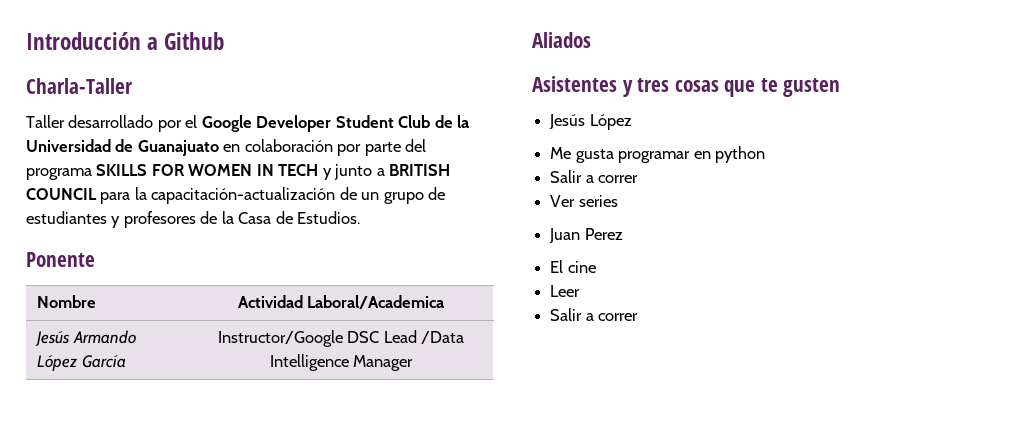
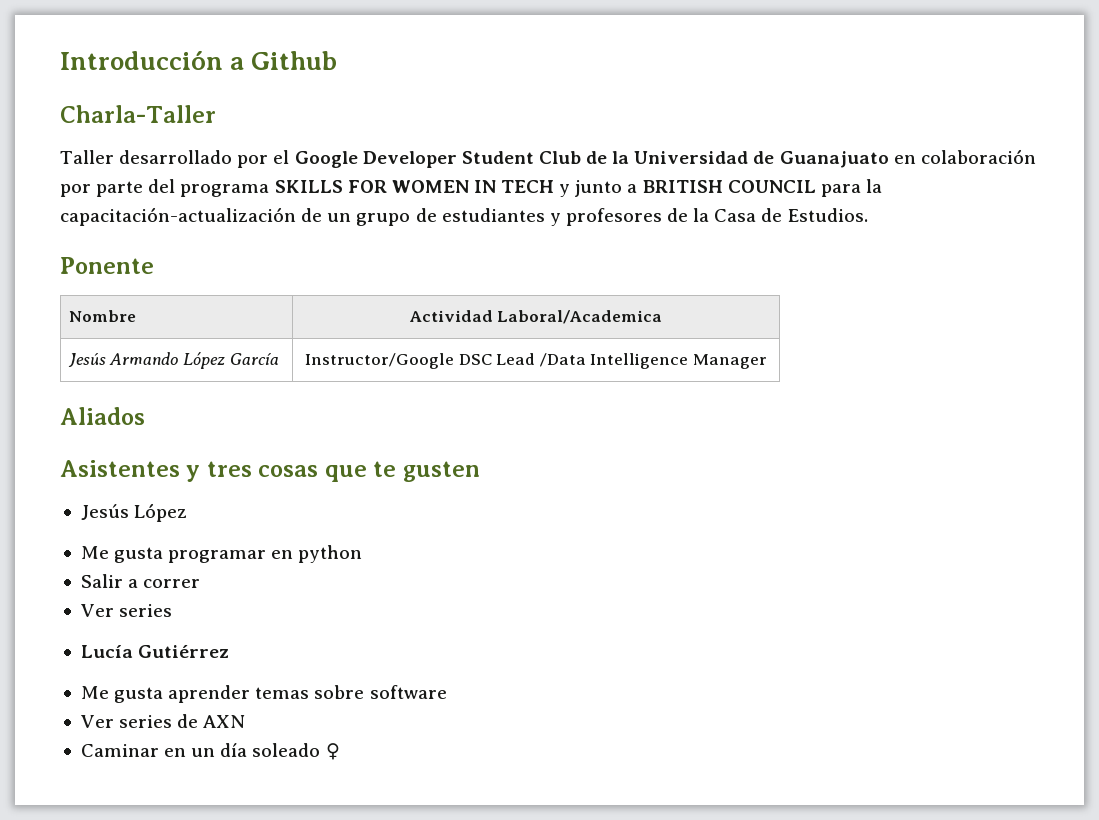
- Juan Perez
- El cine
- Leer
- Salir a correr
+ Lucía Gutiérrez
+ Me gusta aprender temas sobre software
+ Ver series de AXN
+ Caminar en un día soleado ♀

